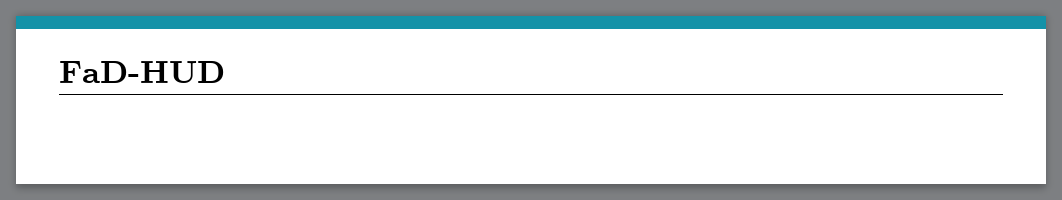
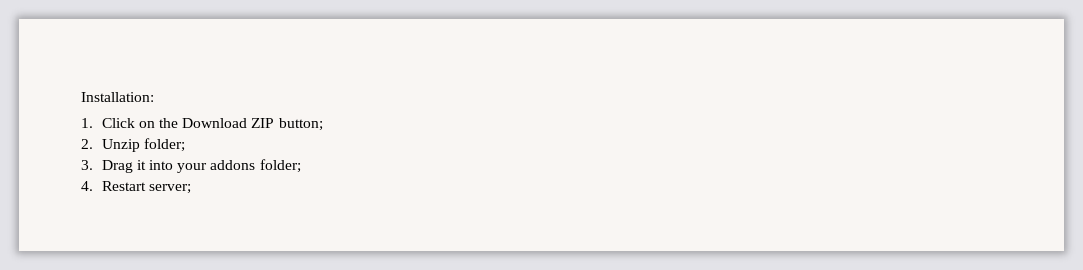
- FaD-HUD
+ Installation:
+ 1. Click on the Download ZIP button;
+ 2. Unzip folder;
+ 3. Drag it into your addons folder;
+ 4. Restart server;

